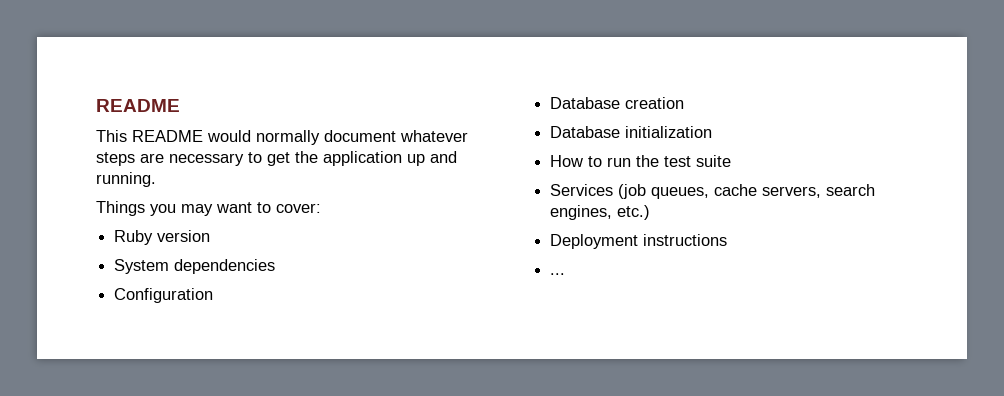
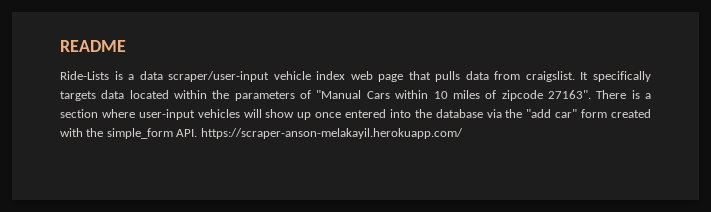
- This README would normally document whatever steps are necessary to get the application up and running.
- Things you may want to cover:
- Ruby version
- System dependencies
- Configuration
- Database creation
- Database initialization
- How to run the test suite
- Services (job queues, cache servers, search engines, etc.)
- Deployment instructions
- ...
+ Ride-Lists is a data scraper/user-input vehicle index web page that pulls data from craigslist. It specifically targets data located within the parameters of "Manual Cars within 10 miles of zipcode 27163". There is a section where user-input vehicles will show up once entered into the database via the "add car" form created with the simple_form API. https://scraper-anson-melakayil.herokuapp.com/

